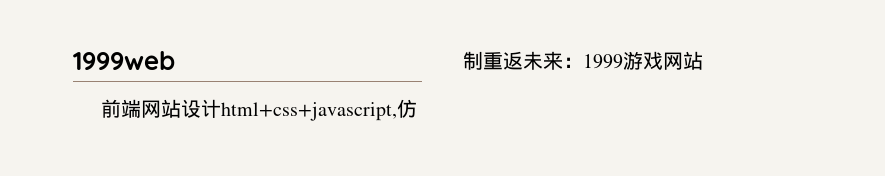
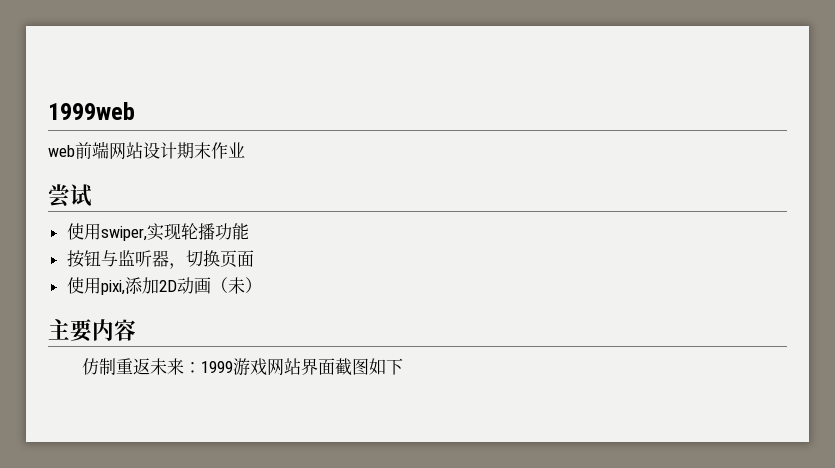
- 前端网站设计html+css+javascript,仿制重返未来：1999游戏网站
+ web前端网站设计期末作业
+ 尝试
+ 使用swiper,实现轮播功能
+ 按钮与监听器，切换页面
+ 使用pixi,添加2D动画（未）
+ 主要内容
+ 仿制重返未来：1999游戏网站界面截图如下

